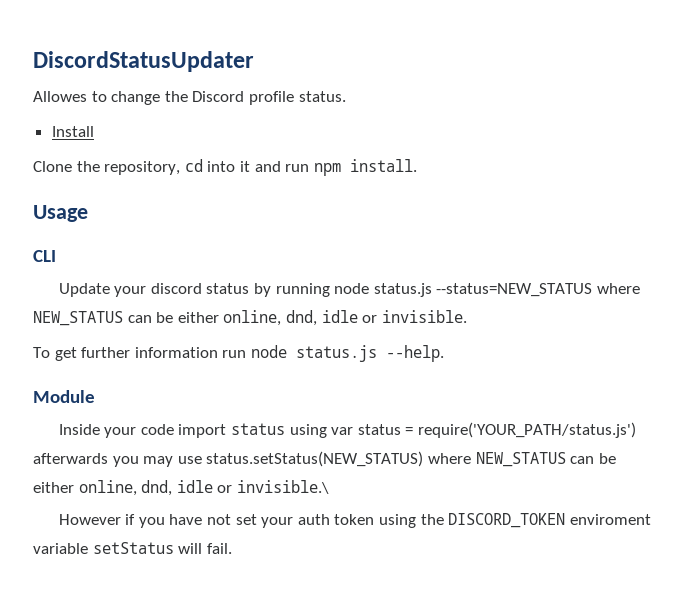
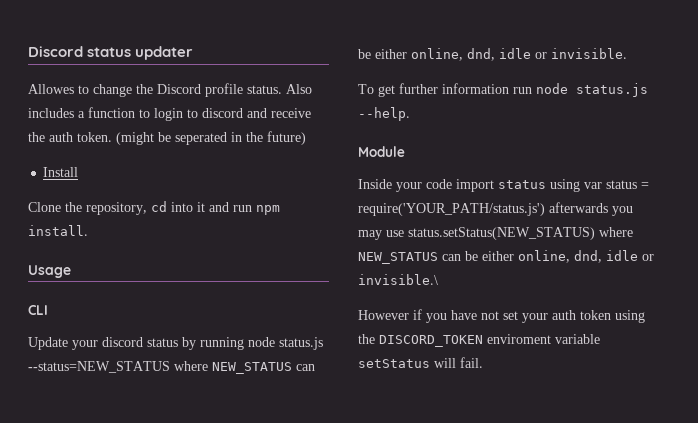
- DiscordStatusUpdater
+ Discord status updater
+ Also includes a function to login to discord and receive the auth token. (might be seperated in the future)

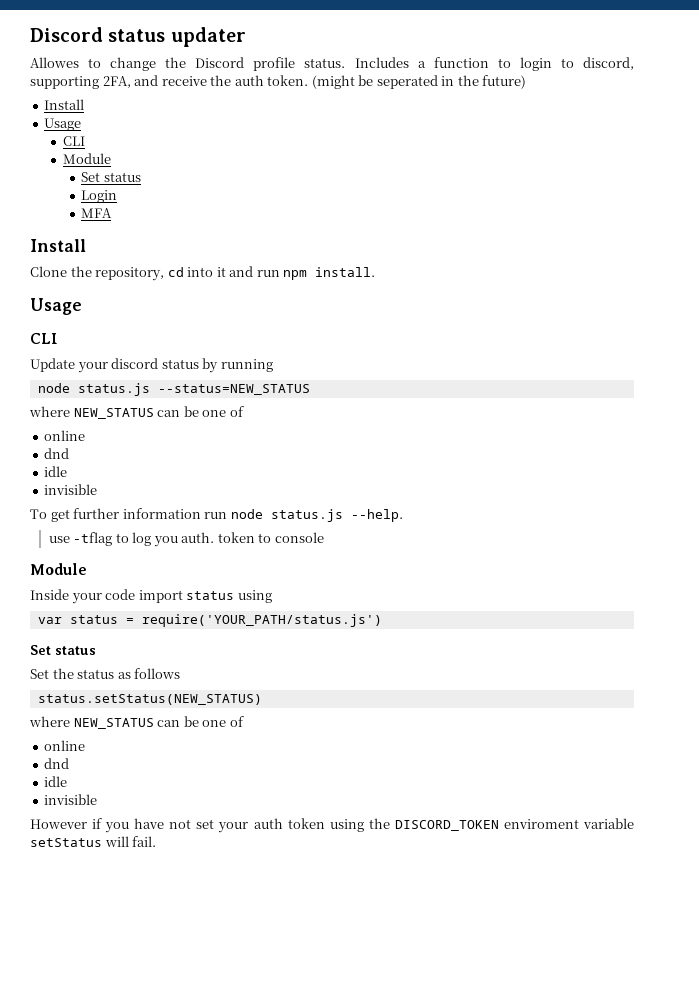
- Also includes a function to login to discord and receive the auth token.
+ Includes a function to login to discord, supporting 2FA, and receive the auth token.
  (might be seperated in the future)
+ Install
+ Usage
+ CLI
+ Module
+ Set status
+ Login
+ MFA
- Update your discord status by running node status.js --status=NEW_STATUS where NEW_STATUS can be either online, dnd, idle or invisible.
+ Update your discord status by running
+ node status.js --status=NEW_STATUS
+ where NEW_STATUS can be one of
+ online
+ dnd
+ idle
+ invisible
+ use -tflag to log you auth. token to console
- Inside your code import status using var status = require('YOUR_PATH/status.js') afterwards you may use status.setStatus(NEW_STATUS) where NEW_STATUS can be either online, dnd, idle or invisible.\
+ Inside your code import status using
+ var status = require('YOUR_PATH/status.js')
+ Set status
+ Set the status as follows
+ status.setStatus(NEW_STATUS)
+ where NEW_STATUS can be one of
+ online
+ dnd
+ idle
+ invisible

